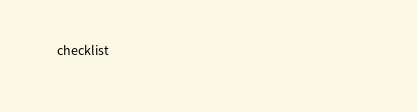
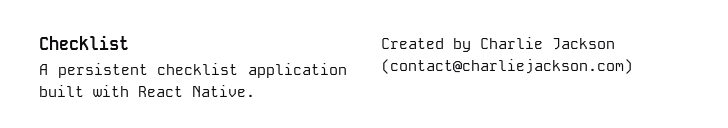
- checklist
+ Checklist
+ A persistent checklist application built with React Native.
+ Created by Charlie Jackson (contact@charliejackson.com)

